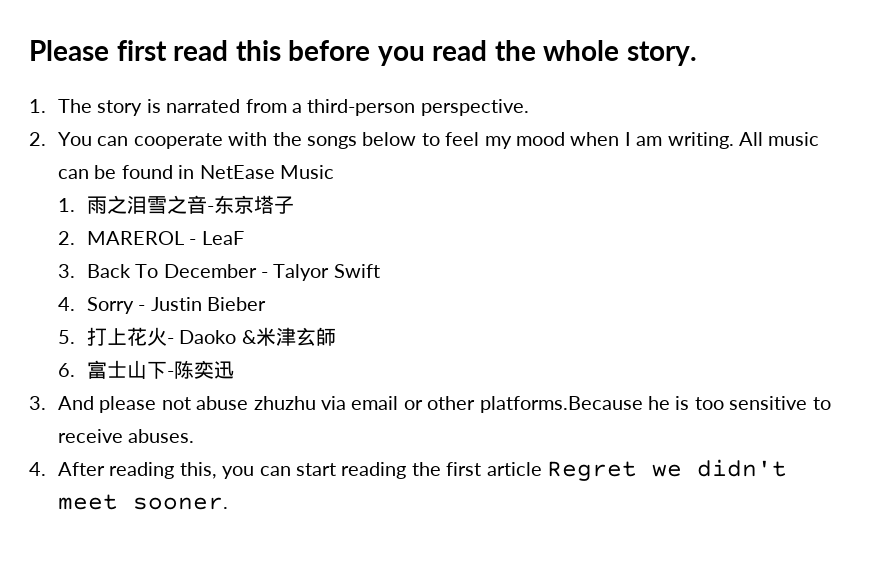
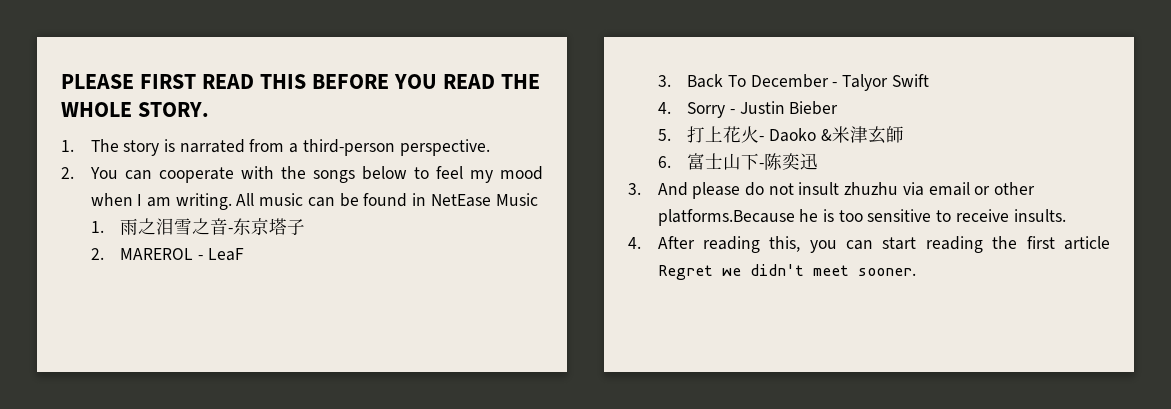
- Please first read this before you read the whole story.
+ PLEASE FIRST READ THIS BEFORE YOU READ THE WHOLE STORY.
- 3. And please not abuse zhuzhu via email or other platforms.Because he is too sensitive to receive abuses.
+ 3. And please do not insult zhuzhu via email or other platforms.Because he is too sensitive to receive insults.

